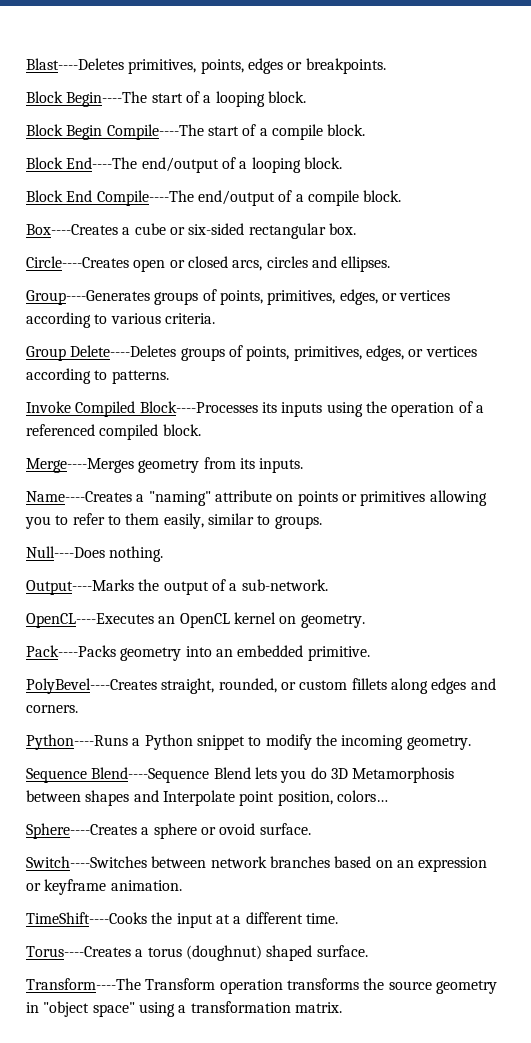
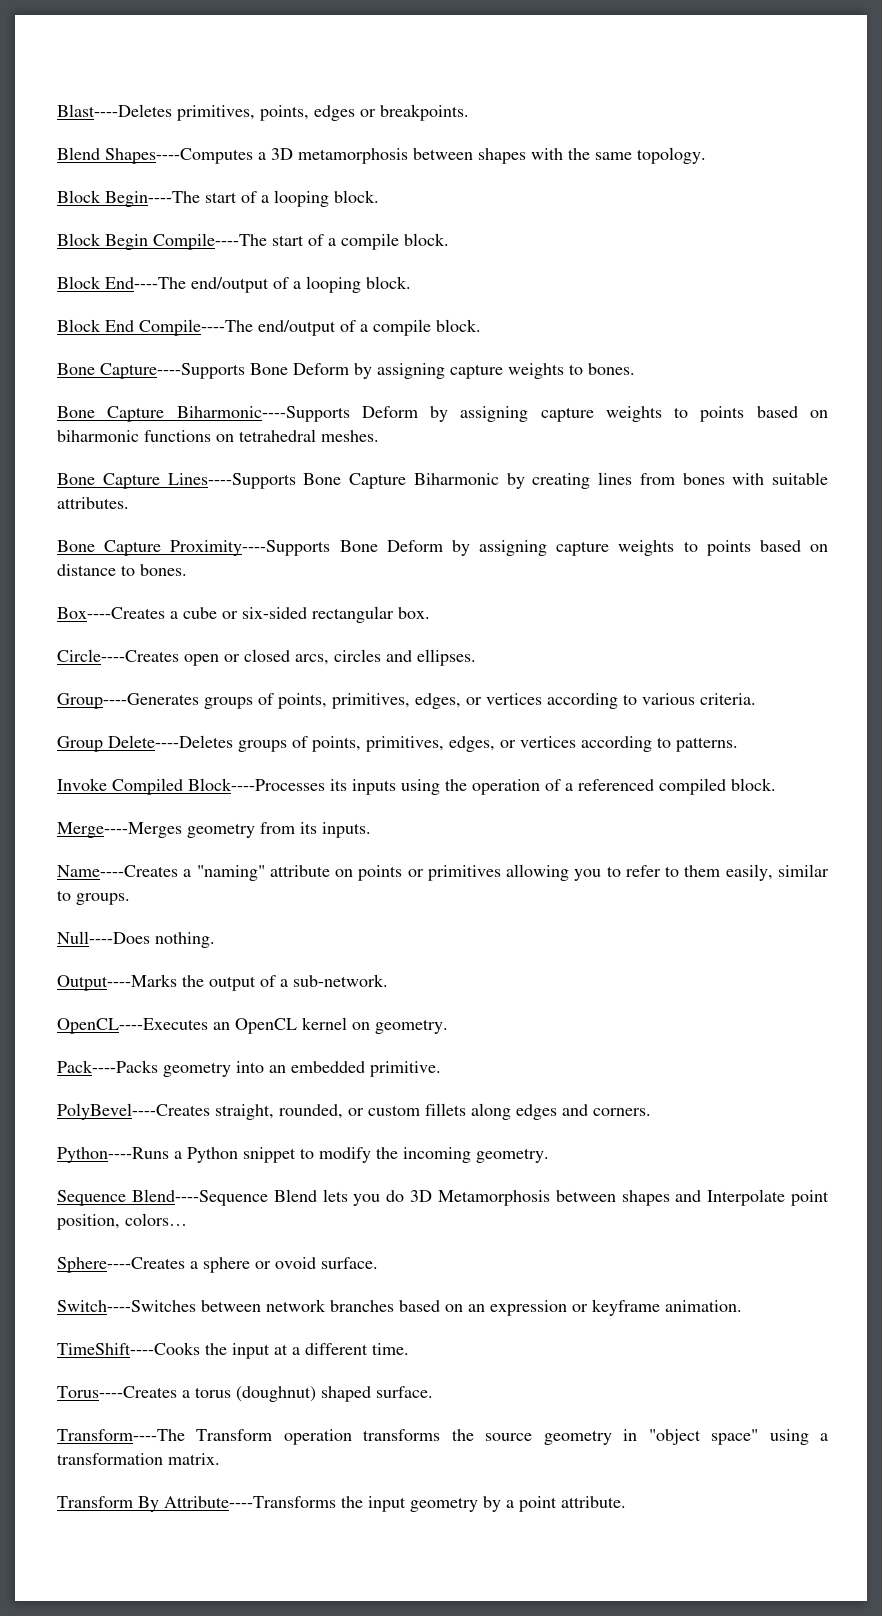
+ Blend Shapes----Computes a 3D metamorphosis between shapes with the same topology.
+ Bone Capture----Supports Bone Deform by assigning capture weights to bones.
+ Bone Capture Biharmonic----Supports Deform by assigning capture weights to points based on biharmonic functions on tetrahedral meshes.
+ Bone Capture Lines----Supports Bone Capture Biharmonic by creating lines from bones with suitable attributes.
+ Bone Capture Proximity----Supports Bone Deform by assigning capture weights to points based on distance to bones.
+ Transform By Attribute----Transforms the input geometry by a point attribute.

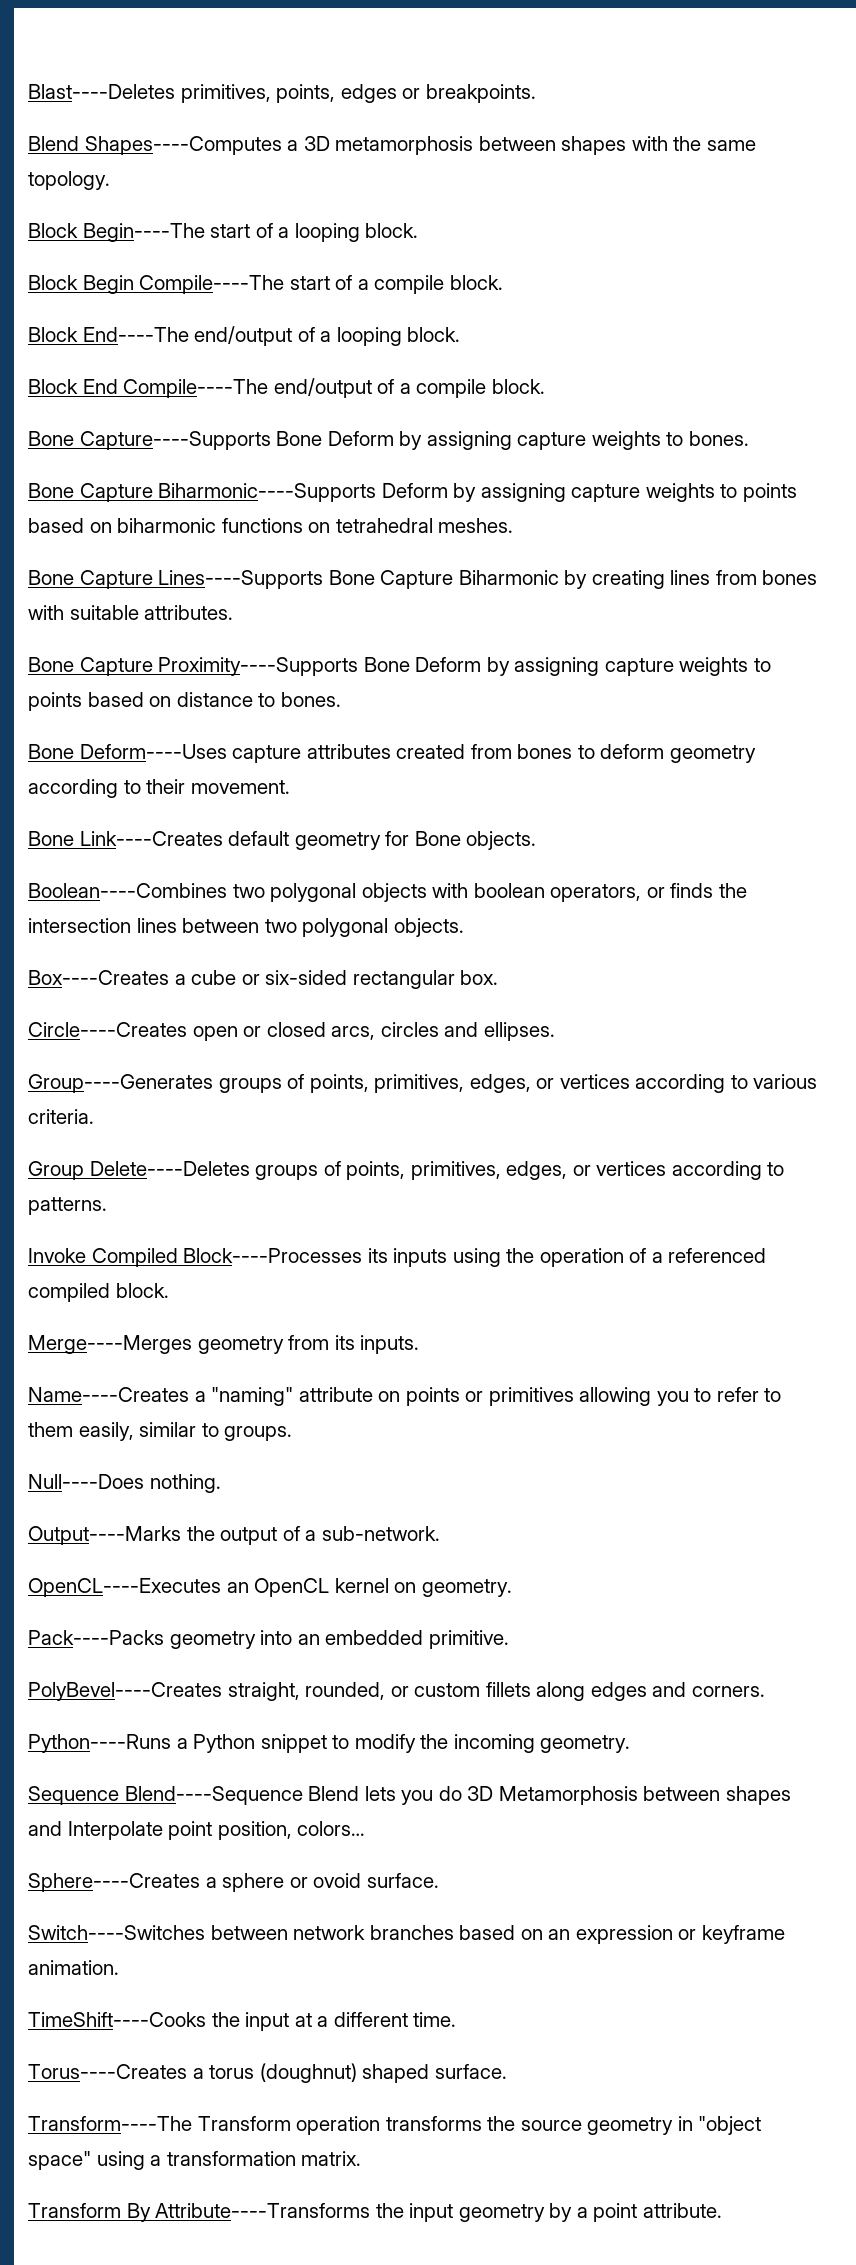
+ Bone Deform----Uses capture attributes created from bones to deform geometry according to their movement.
+ Bone Link----Creates default geometry for Bone objects.
+ Boolean----Combines two polygonal objects with boolean operators, or finds the intersection lines between two polygonal objects.

